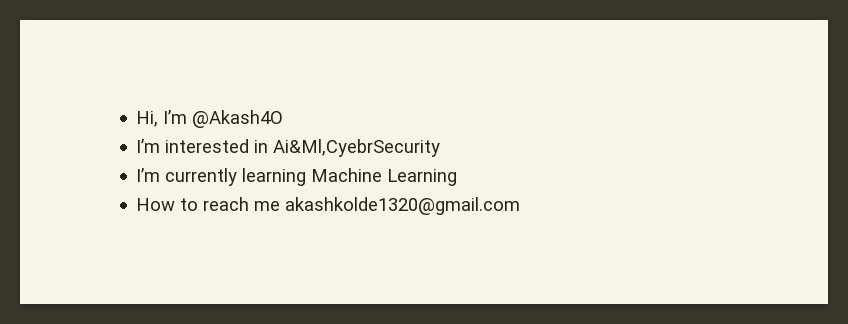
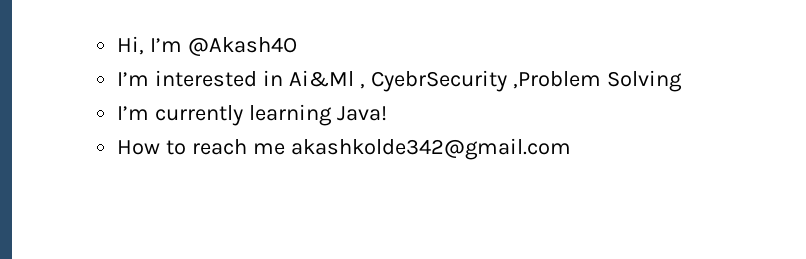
- I’m interested in Ai&Ml,CyebrSecurity
+ I’m interested in Ai&Ml , CyebrSecurity ,Problem Solving
- I’m currently learning Machine Learning
+ I’m currently learning Java!
- How to reach me akashkolde1320@gmail.com
+ How to reach me akashkolde342@gmail.com

